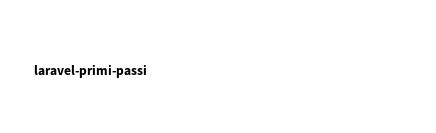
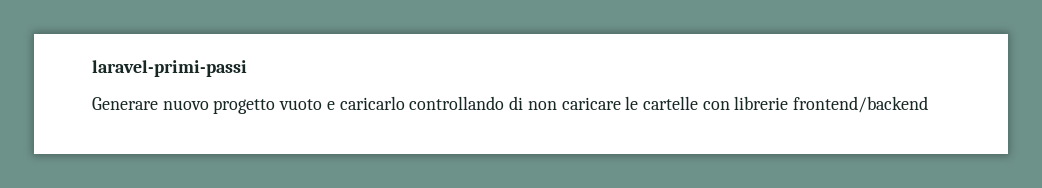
+ Generare nuovo progetto vuoto e caricarlo controllando di non caricare le cartelle con librerie frontend/backend

